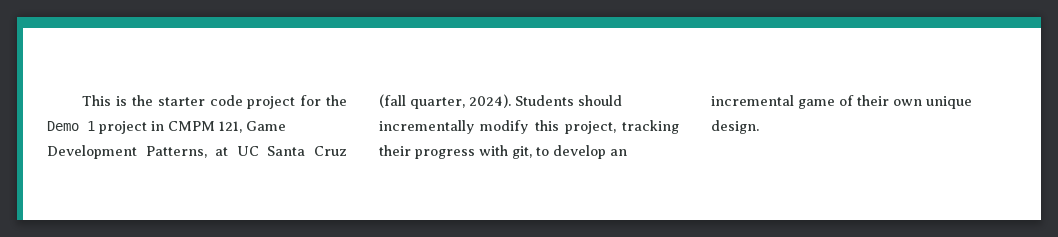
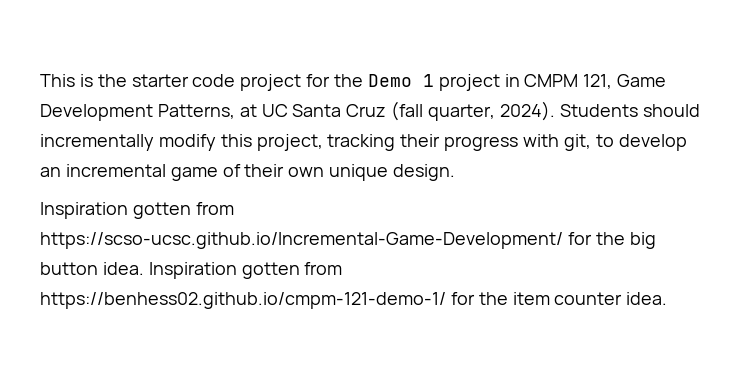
+ Inspiration gotten from https://scso-ucsc.github.io/Incremental-Game-Development/ for the big button idea. Inspiration gotten from https://benhess02.github.io/cmpm-121-demo-1/ for the item counter idea.

